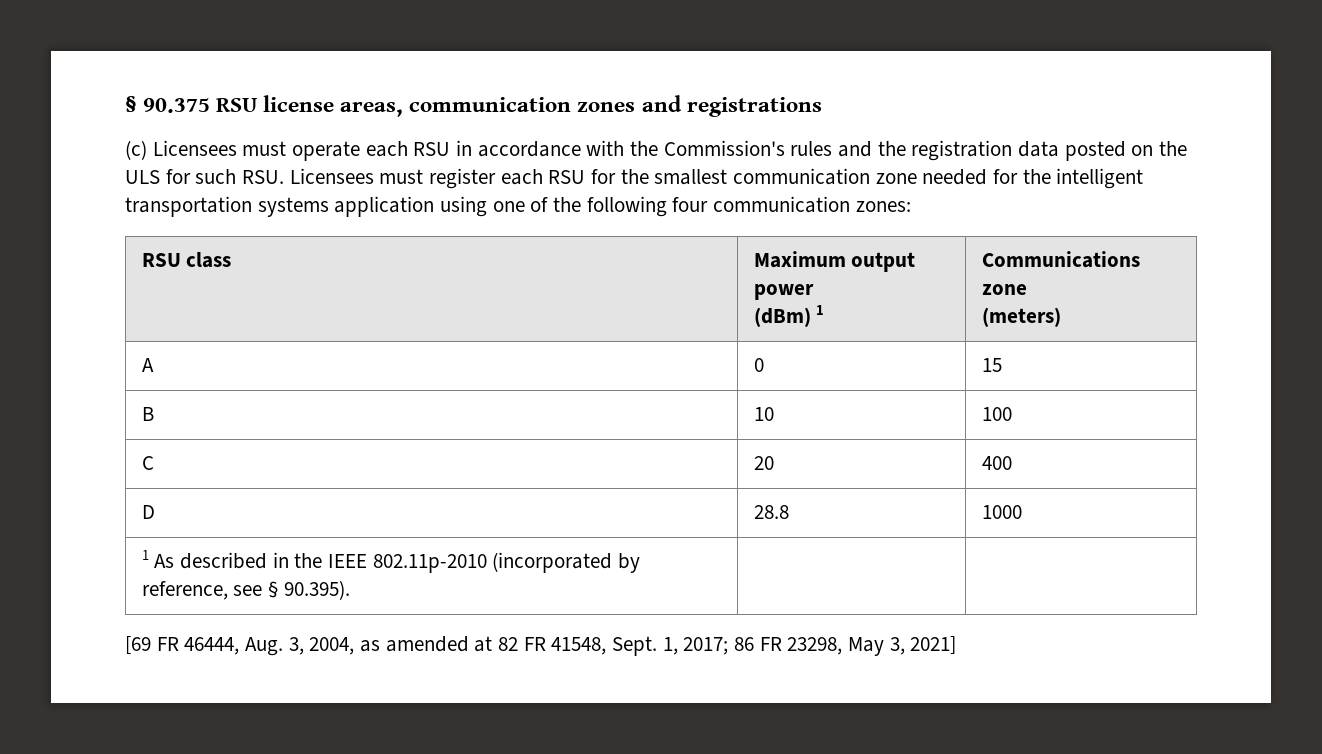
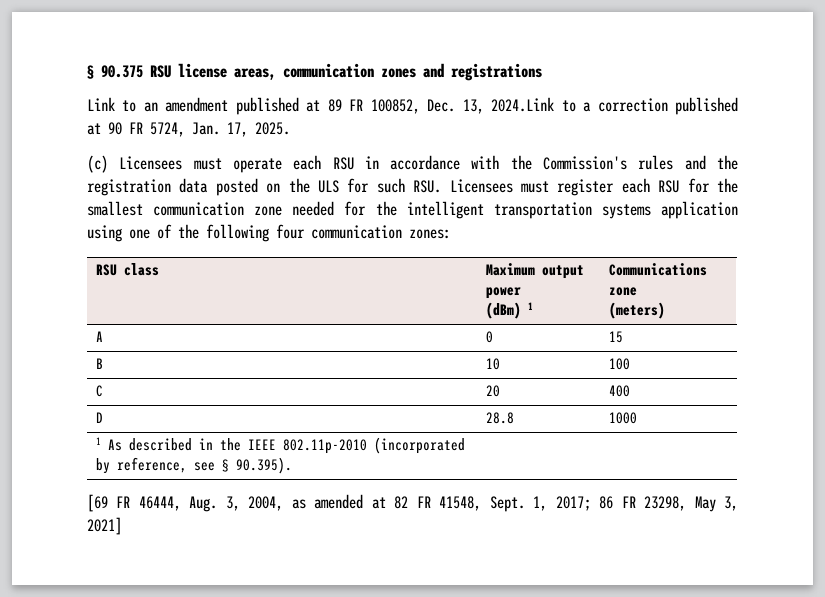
+ Link to an amendment published at 89 FR 100852, Dec. 13, 2024.Link to a correction published at 90 FR 5724, Jan. 17, 2025.

